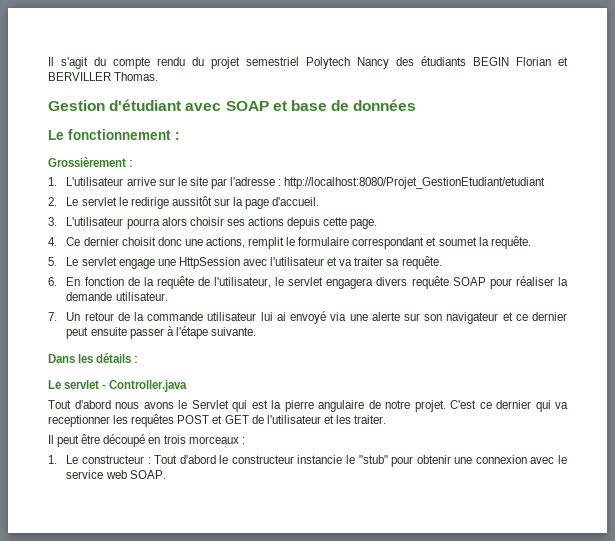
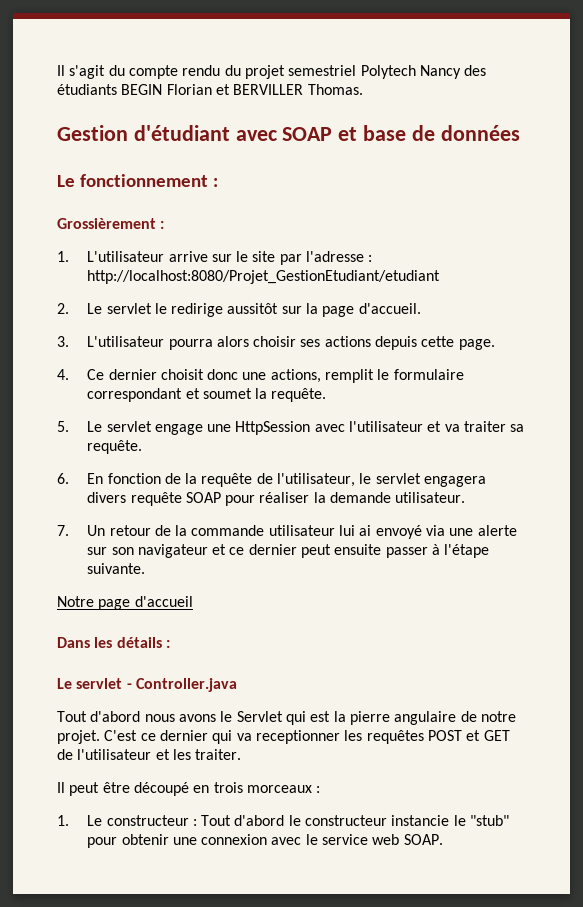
+ Notre page d'accueil

